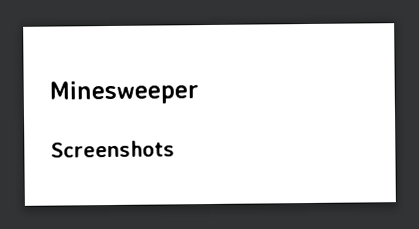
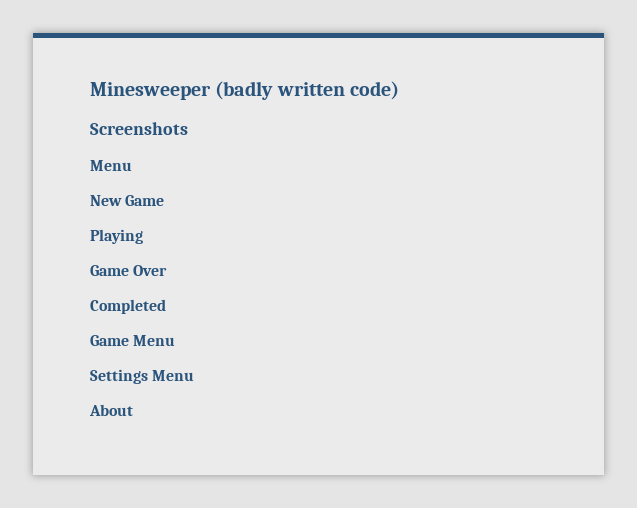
- Minesweeper
+ Minesweeper (badly written code)
  Screenshots
+ Menu
+ New Game
+ Playing
+ Game Over
+ Completed
+ Game Menu
+ Settings Menu
+ About

